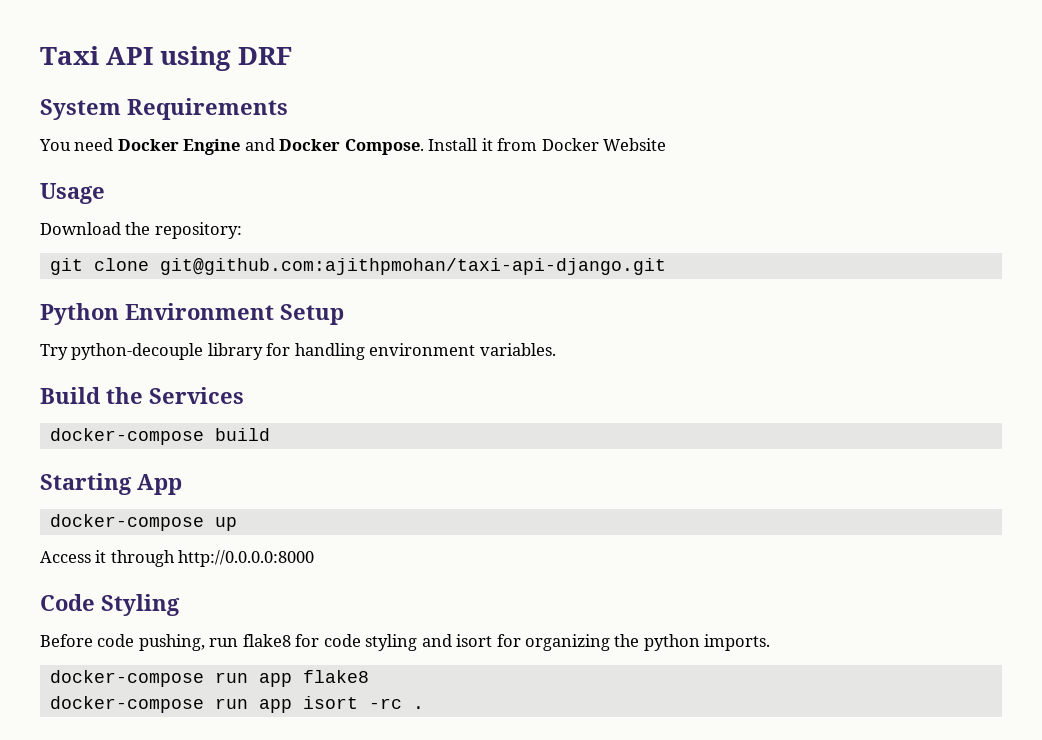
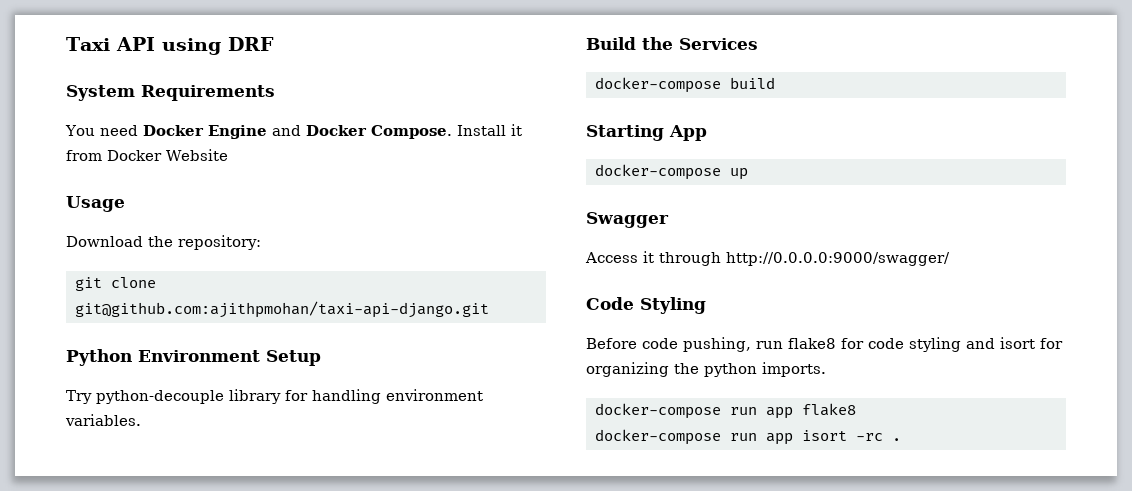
+ Swagger
- Access it through http://0.0.0.0:8000
+ Access it through http://0.0.0.0:9000/swagger/

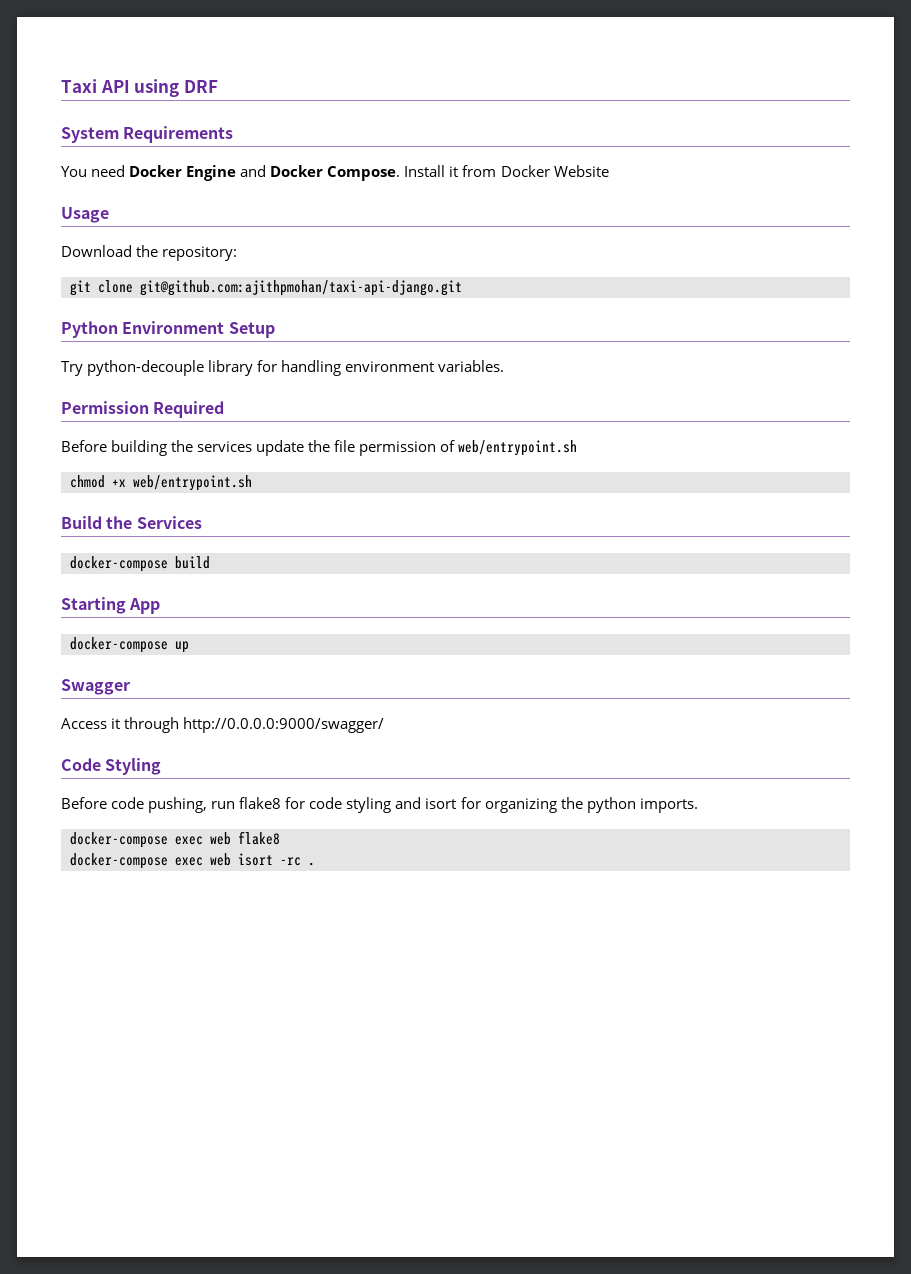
+ Permission Required
+ Before building the services update the file permission of web/entrypoint.sh
+ chmod +x web/entrypoint.sh
- docker-compose run app flake8
+ docker-compose exec web flake8
- docker-compose run app isort -rc .
+ docker-compose exec web isort -rc .

